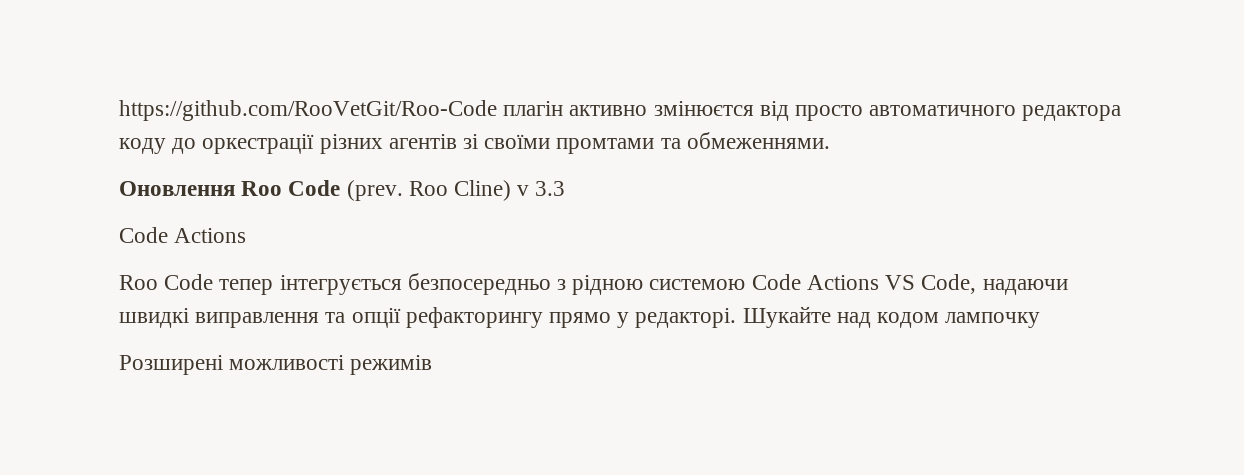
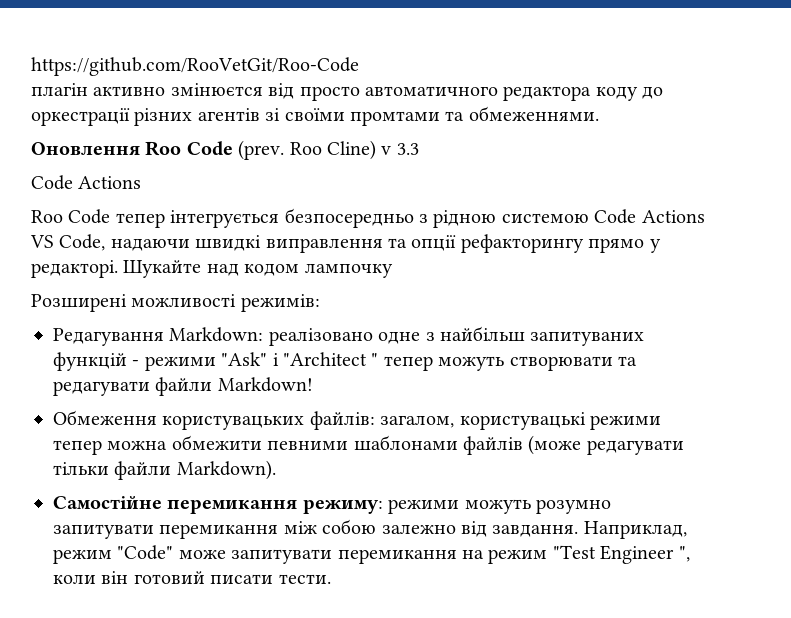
- https://github.com/RooVetGit/Roo-Code плагін активно змінюєтся від просто автоматичного редактора коду до оркестрації різних агентів зі своїми промтами та обмеженнями.
+ https://github.com/RooVetGit/Roo-Code
+ плагін активно змінюєтся від просто автоматичного редактора коду до оркестрації різних агентів зі своїми промтами та обмеженнями.
- Розширені можливості режимів
+ Розширені можливості режимів:
+ Редагування Markdown: реалізовано одне з найбільш запитуваних функцій - режими "Ask" і "Architect " тепер можуть створювати та редагувати файли Markdown!
+ Обмеження користувацьких файлів: загалом, користувацькі режими тепер можна обмежити певними шаблонами файлів (може редагувати тільки файли Markdown).
+ Самостійне перемикання режиму: режими можуть розумно запитувати перемикання між собою залежно від завдання. Наприклад, режим "Code" може запитувати перемикання на режим "Test Engineer ", коли він готовий писати тести.

